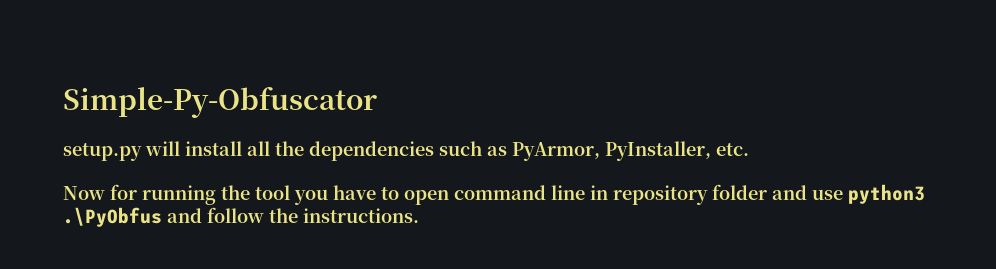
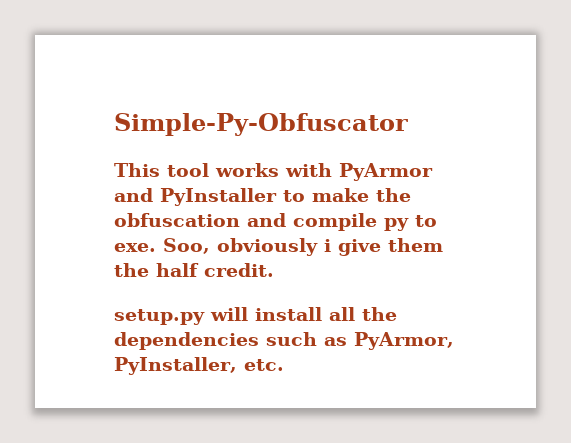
+ This tool works with PyArmor and PyInstaller to make the obfuscation and compile py to exe. Soo, obviously i give them the half credit.
- Now for running the tool you have to open command line in repository folder and use python3 .\PyObfus and follow the instructions.

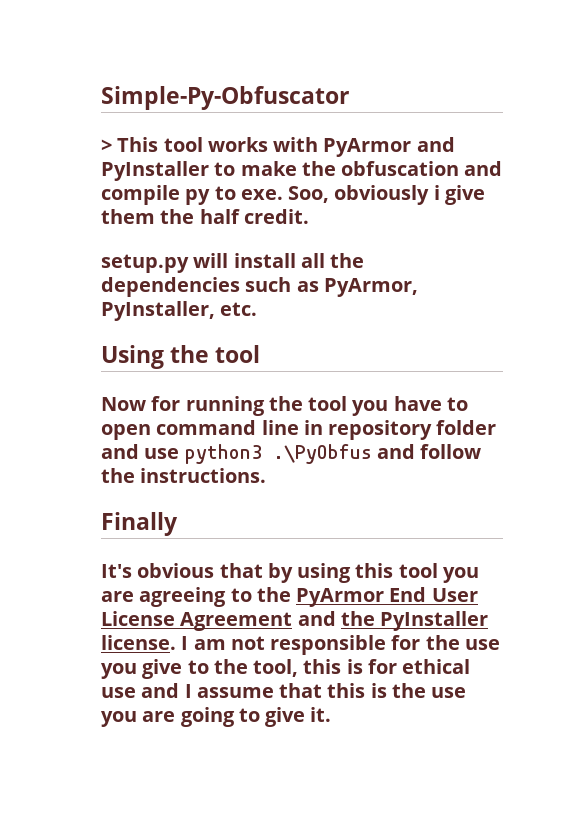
- This tool works with PyArmor and PyInstaller to make the obfuscation and compile py to exe.
+ > This tool works with PyArmor and PyInstaller to make the obfuscation and compile py to exe.
+ Using the tool
+ Now for running the tool you have to open command line in repository folder and use python3 .\PyObfus and follow the instructions.
+ Finally
+ It's obvious that by using this tool you are agreeing to the PyArmor End User License Agreement and the PyInstaller license. I am not responsible for the use you give to the tool, this is for ethical use and I assume that this is the use you are going to give it.

